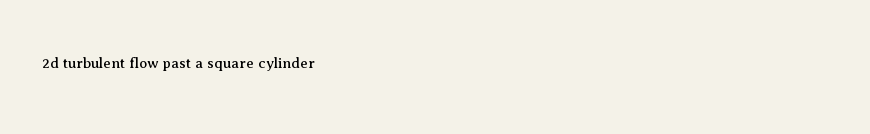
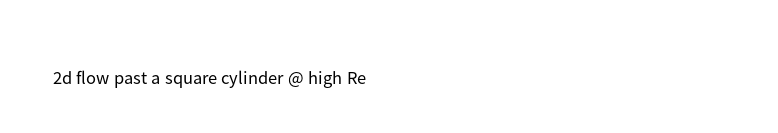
- 2d turbulent flow past a square cylinder
+ 2d flow past a square cylinder @ high Re

